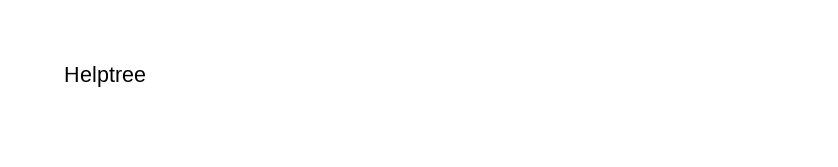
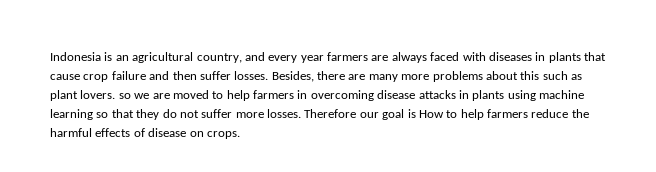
- Helptree
+ Indonesia is an agricultural country, and every year farmers are always faced with diseases in plants that cause crop failure and then suffer losses. Besides, there are many more problems about this such as plant lovers. so we are moved to help farmers in overcoming disease attacks in plants using machine learning so that they do not suffer more losses. Therefore our goal is How to help farmers reduce the harmful effects of disease on crops.

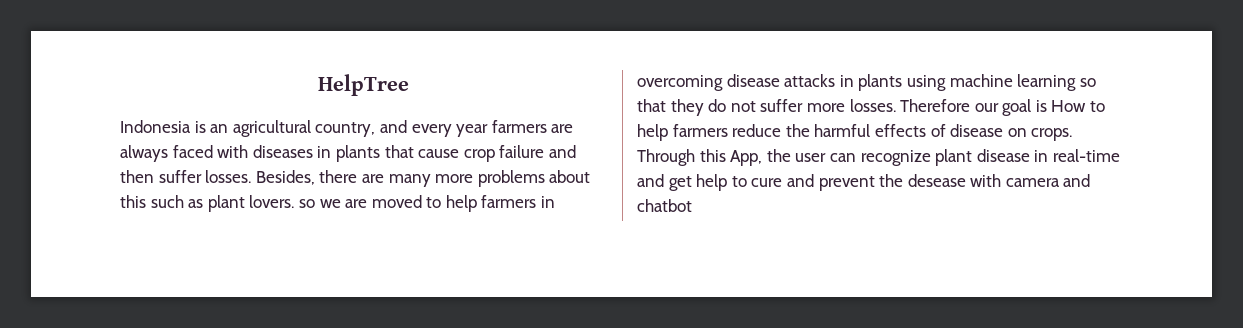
+ HelpTree
+ Through this App, the user can recognize plant disease in real-time and get help to cure and prevent the desease with camera and chatbot

